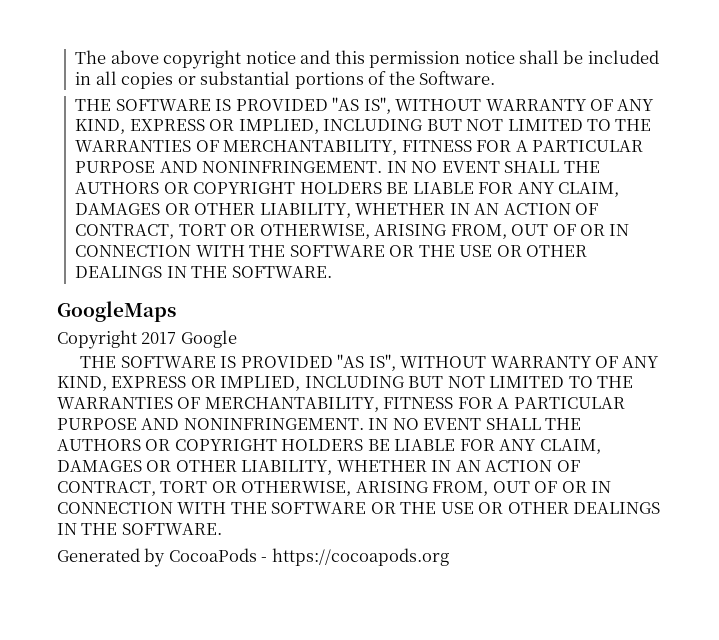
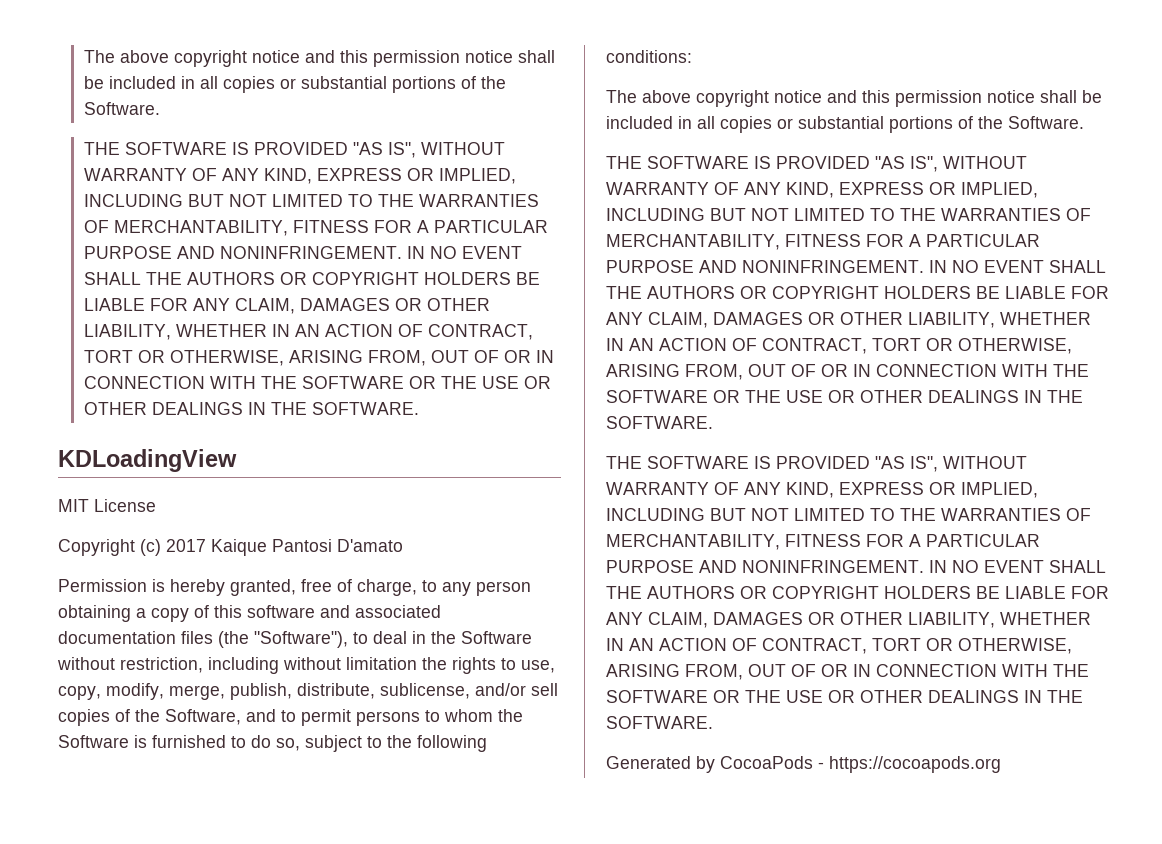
- GoogleMaps
- Copyright 2017 Google
+ KDLoadingView
+ MIT License
+ Copyright (c) 2017 Kaique Pantosi D'amato
+ Permission is hereby granted, free of charge, to any person obtaining a copy of this software and associated documentation files (the "Software"), to deal in the Software without restriction, including without limitation the rights to use, copy, modify, merge, publish, distribute, sublicense, and/or sell copies of the Software, and to permit persons to whom the Software is furnished to do so, subject to the following conditions:
+ The above copyright notice and this permission notice shall be included in all copies or substantial portions of the Software.
+ THE SOFTWARE IS PROVIDED "AS IS", WITHOUT WARRANTY OF ANY KIND, EXPRESS OR IMPLIED, INCLUDING BUT NOT LIMITED TO THE WARRANTIES OF MERCHANTABILITY, FITNESS FOR A PARTICULAR PURPOSE AND NONINFRINGEMENT. IN NO EVENT SHALL THE AUTHORS OR COPYRIGHT HOLDERS BE LIABLE FOR ANY CLAIM, DAMAGES OR OTHER LIABILITY, WHETHER IN AN ACTION OF CONTRACT, TORT OR OTHERWISE, ARISING FROM, OUT OF OR IN CONNECTION WITH THE SOFTWARE OR THE USE OR OTHER DEALINGS IN THE SOFTWARE.

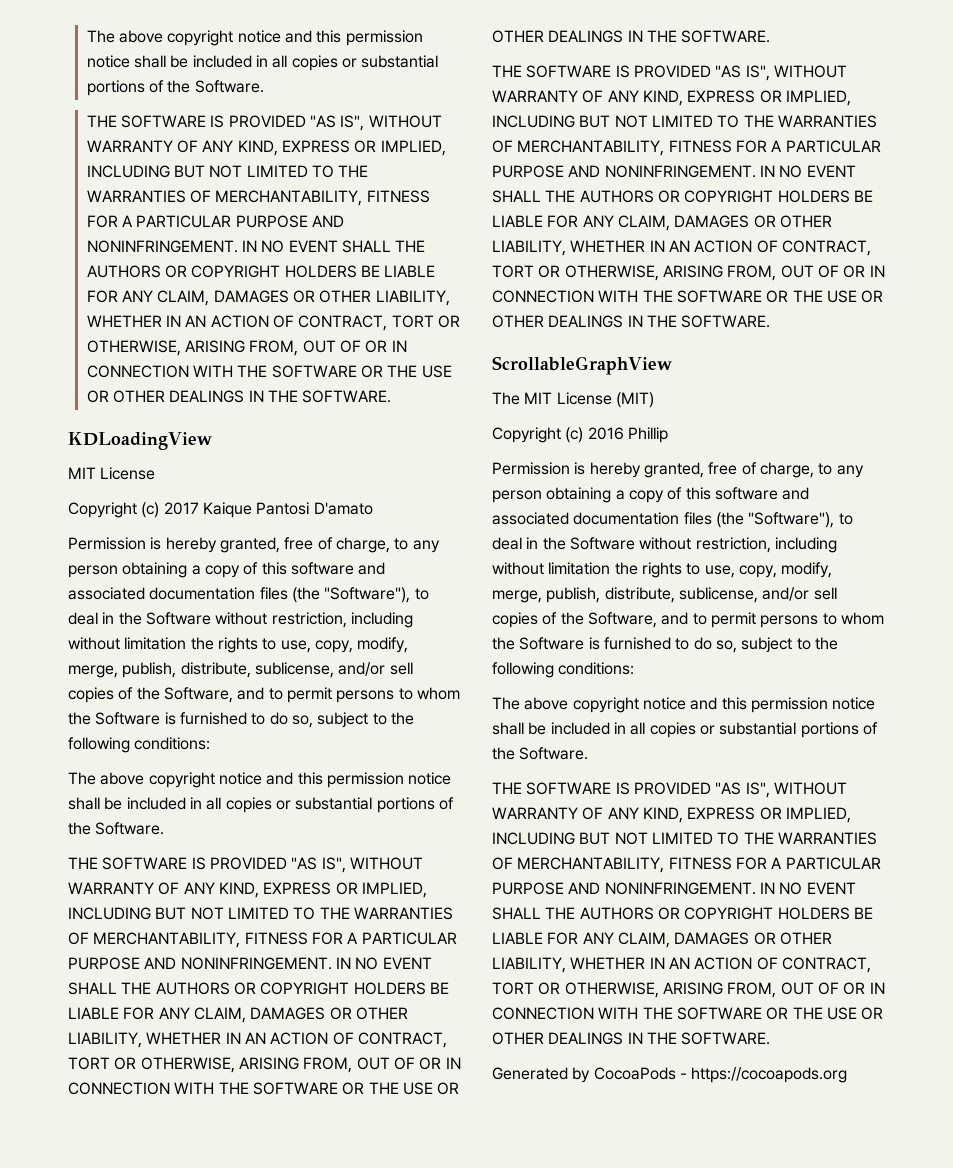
+ ScrollableGraphView
+ The MIT License (MIT)
+ Copyright (c) 2016 Phillip
+ Permission is hereby granted, free of charge, to any person obtaining a copy of this software and associated documentation files (the "Software"), to deal in the Software without restriction, including without limitation the rights to use, copy, modify, merge, publish, distribute, sublicense, and/or sell copies of the Software, and to permit persons to whom the Software is furnished to do so, subject to the following conditions:
+ The above copyright notice and this permission notice shall be included in all copies or substantial portions of the Software.
+ THE SOFTWARE IS PROVIDED "AS IS", WITHOUT WARRANTY OF ANY KIND, EXPRESS OR IMPLIED, INCLUDING BUT NOT LIMITED TO THE WARRANTIES OF MERCHANTABILITY, FITNESS FOR A PARTICULAR PURPOSE AND NONINFRINGEMENT. IN NO EVENT SHALL THE AUTHORS OR COPYRIGHT HOLDERS BE LIABLE FOR ANY CLAIM, DAMAGES OR OTHER LIABILITY, WHETHER IN AN ACTION OF CONTRACT, TORT OR OTHERWISE, ARISING FROM, OUT OF OR IN CONNECTION WITH THE SOFTWARE OR THE USE OR OTHER DEALINGS IN THE SOFTWARE.

